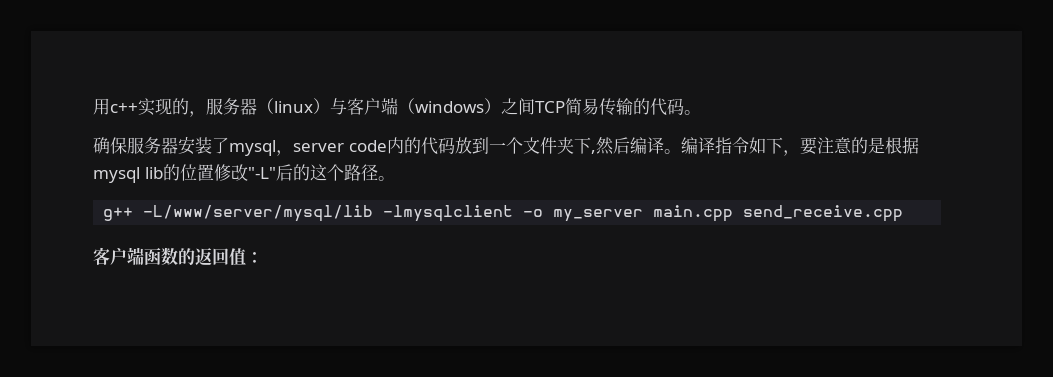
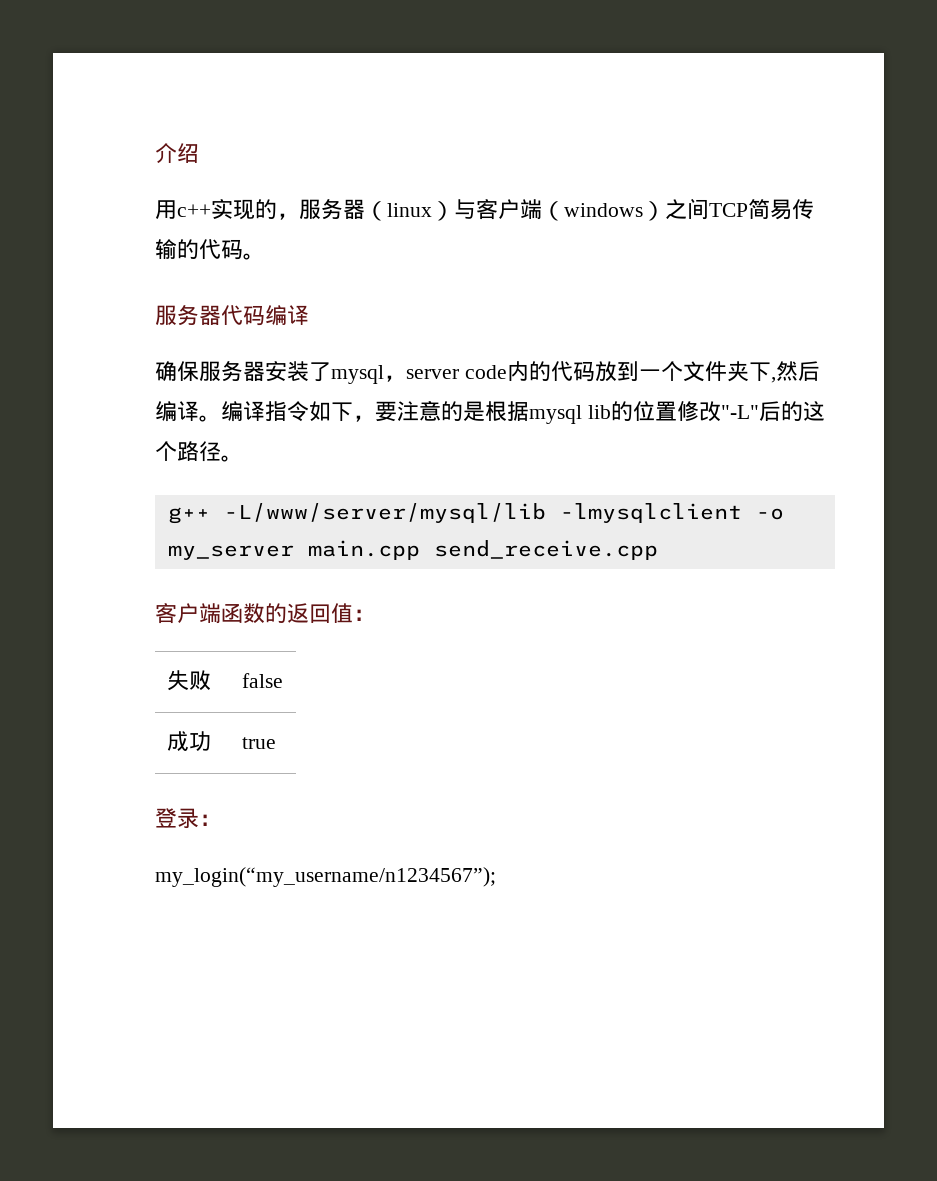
+ 介绍
+ 服务器代码编译
+ 失败 | false
+ 成功 | true
+ 登录：
+ my_login(“my_username/n1234567”);

